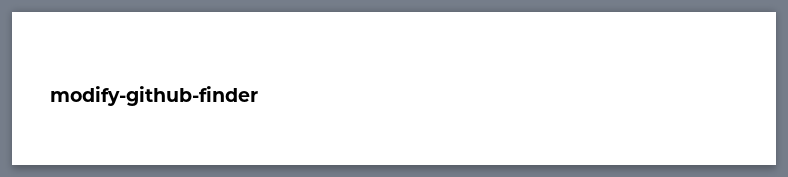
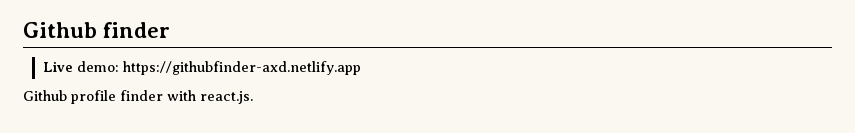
- modify-github-finder
+ Github finder
+ Live demo: https://githubfinder-axd.netlify.app
+ Github profile finder with react.js.

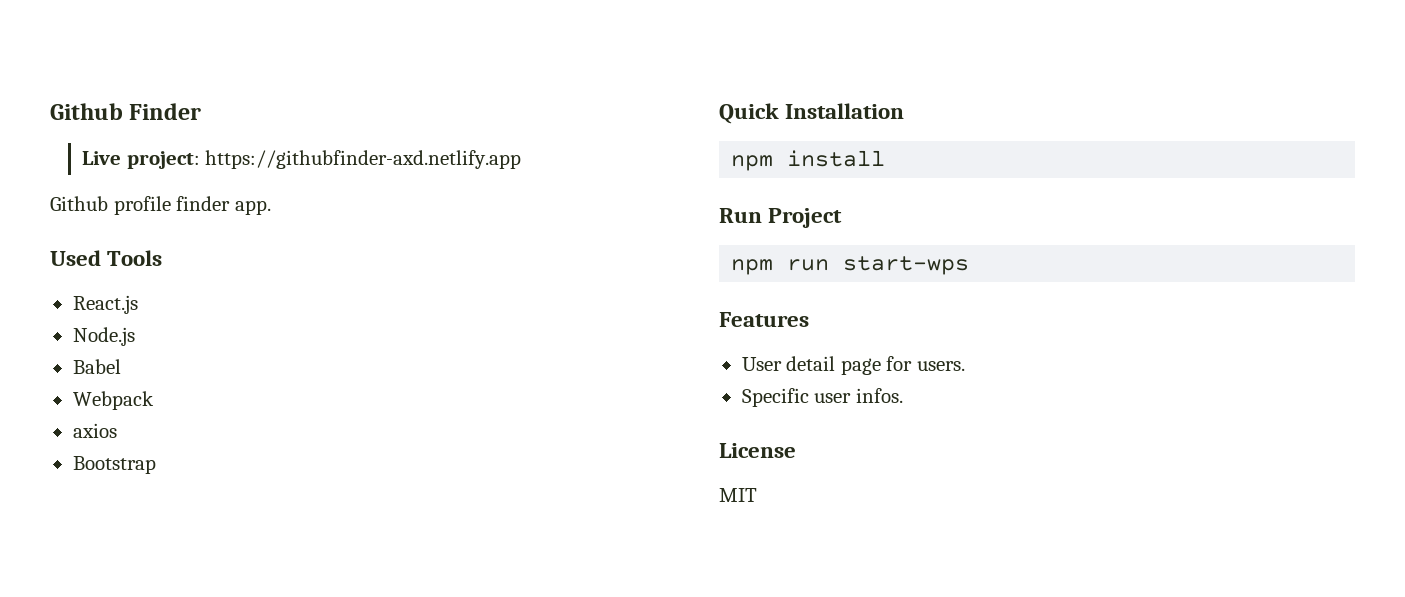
- Github finder
+ Github Finder
- Live demo: https://githubfinder-axd.netlify.app
+ Live project: https://githubfinder-axd.netlify.app
- Github profile finder with react.js.
+ Github profile finder app.
+ Used Tools
+ React.js
+ Node.js
+ Babel
+ Webpack
+ axios
+ Bootstrap
+ Quick Installation
+ npm install
+ Run Project
+ npm run start-wps
+ Features
+ User detail page for users.
+ Specific user infos.
+ License
+ MIT

